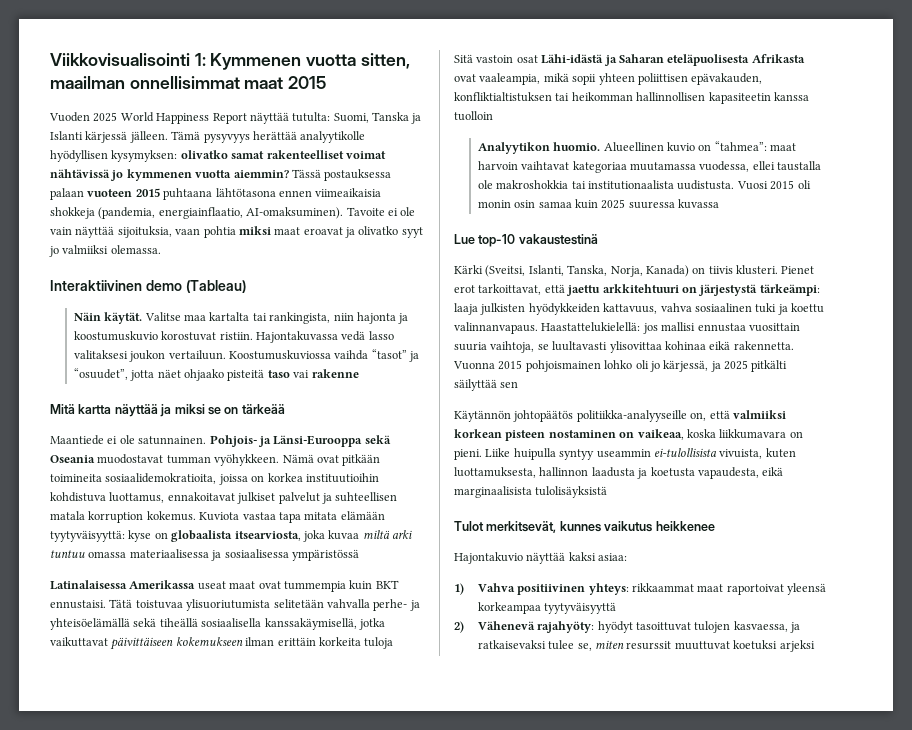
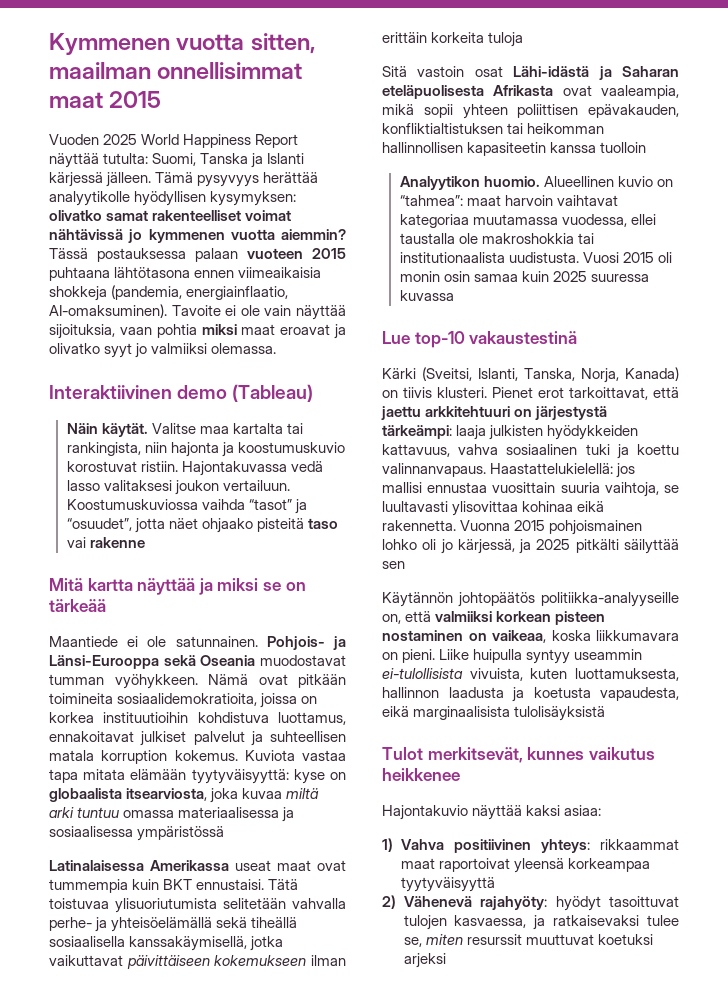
- Viikkovisualisointi 1: Kymmenen vuotta sitten, maailman onnellisimmat maat 2015
+ Kymmenen vuotta sitten, maailman onnellisimmat maat 2015

